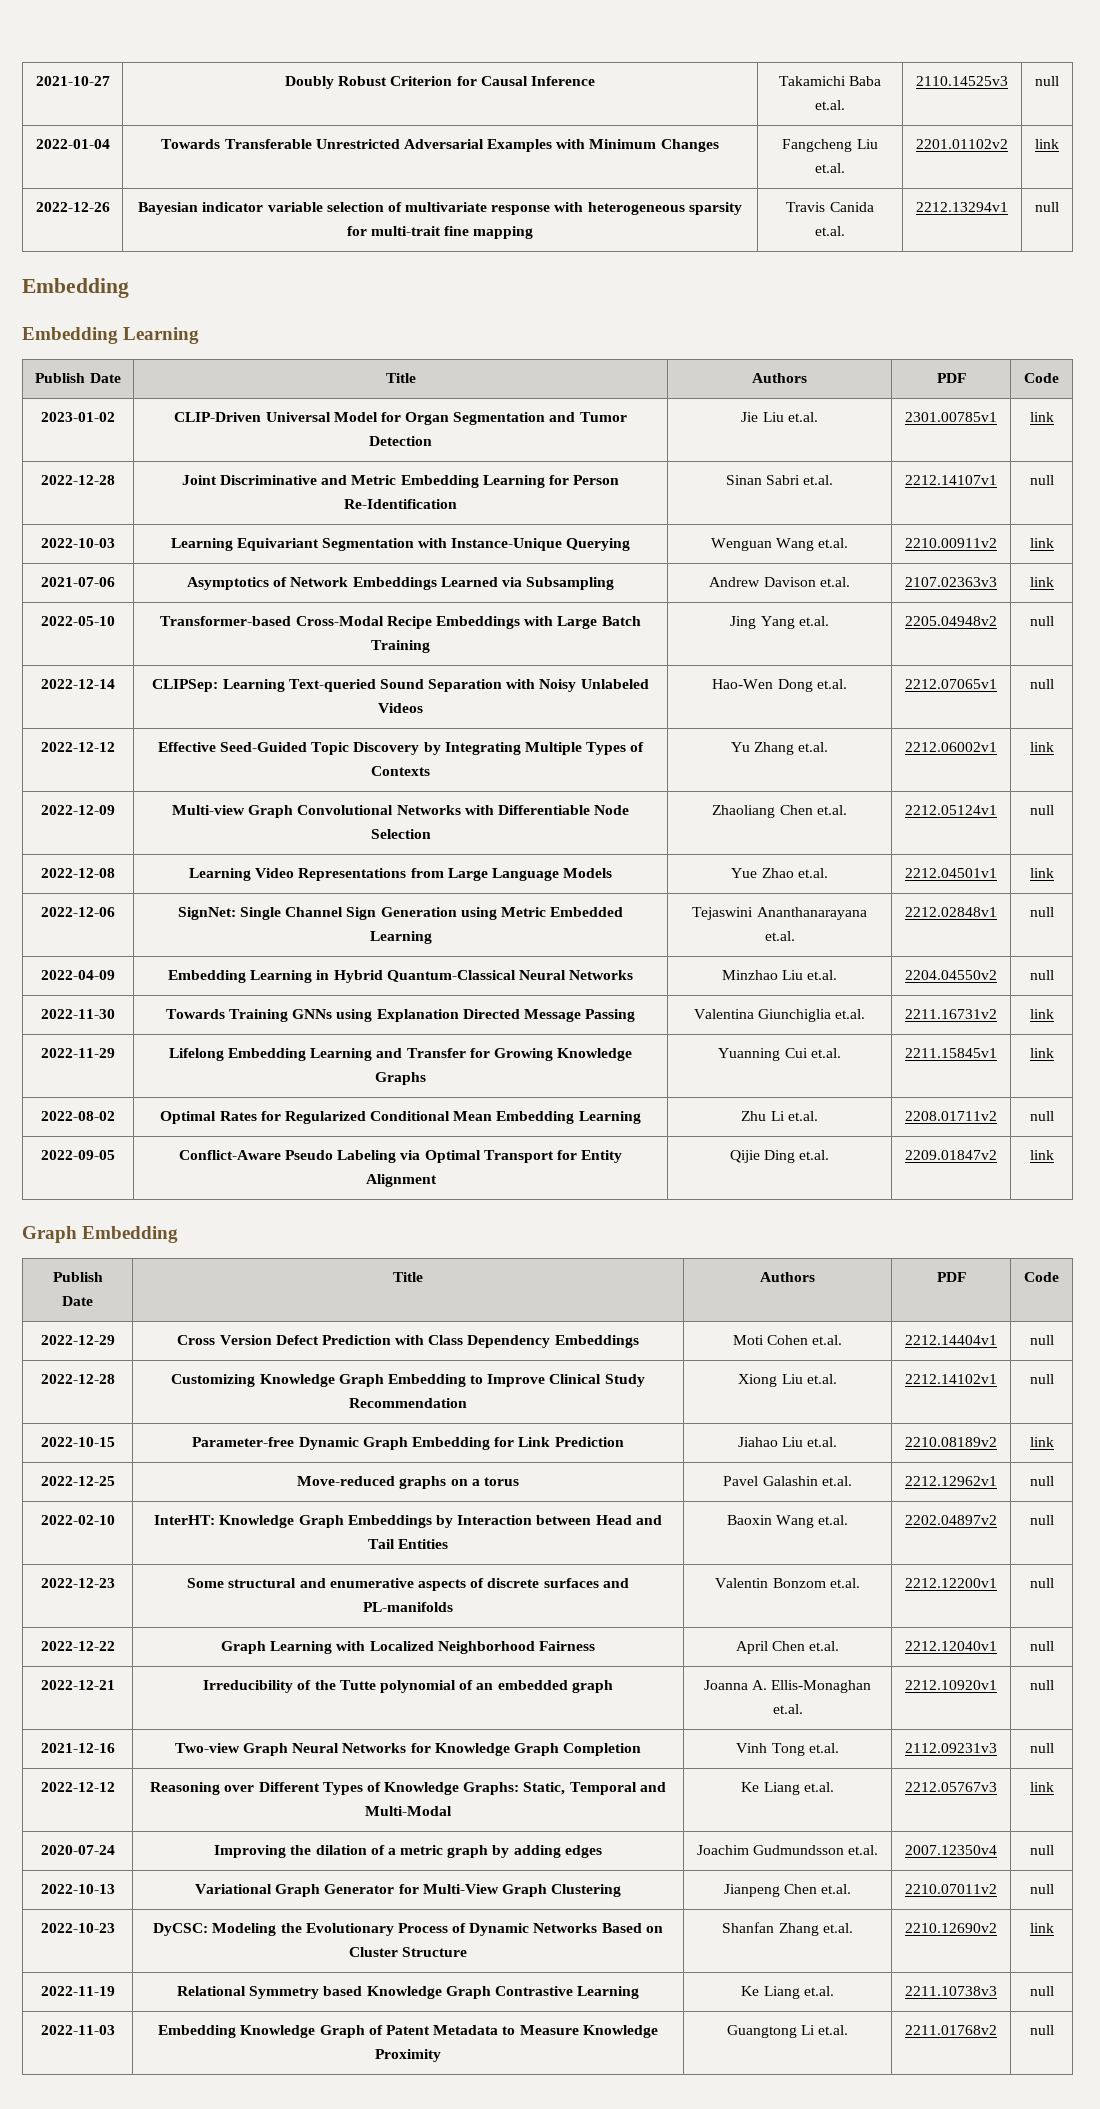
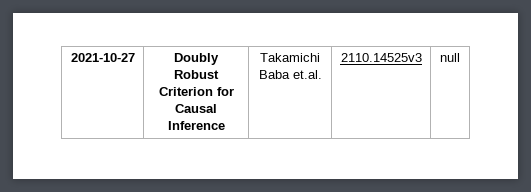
- 2022-01-04 | Towards Transferable Unrestricted Adversarial Examples with Minimum Changes | Fangcheng Liu et.al. | 2201.01102v2 | link
- 2022-12-26 | Bayesian indicator variable selection of multivariate response with heterogeneous sparsity for multi-trait fine mapping | Travis Canida et.al. | 2212.13294v1 | null
- Embedding
- Embedding Learning
- Publish Date | Title | Authors | PDF | Code
- 2023-01-02 | CLIP-Driven Universal Model for Organ Segmentation and Tumor Detection | Jie Liu et.al. | 2301.00785v1 | link
- 2022-12-28 | Joint Discriminative and Metric Embedding Learning for Person Re-Identification | Sinan Sabri et.al. | 2212.14107v1 | null
- 2022-10-03 | Learning Equivariant Segmentation with Instance-Unique Querying | Wenguan Wang et.al. | 2210.00911v2 | link
- 2021-07-06 | Asymptotics of Network Embeddings Learned via Subsampling | Andrew Davison et.al. | 2107.02363v3 | link
- 2022-05-10 | Transformer-based Cross-Modal Recipe Embeddings with Large Batch Training | Jing Yang et.al. | 2205.04948v2 | null
- 2022-12-14 | CLIPSep: Learning Text-queried Sound Separation with Noisy Unlabeled Videos | Hao-Wen Dong et.al. | 2212.07065v1 | null
- 2022-12-12 | Effective Seed-Guided Topic Discovery by Integrating Multiple Types of Contexts | Yu Zhang et.al. | 2212.06002v1 | link
- 2022-12-09 | Multi-view Graph Convolutional Networks with Differentiable Node Selection | Zhaoliang Chen et.al. | 2212.05124v1 | null
- 2022-12-08 | Learning Video Representations from Large Language Models | Yue Zhao et.al. | 2212.04501v1 | link
- 2022-12-06 | SignNet: Single Channel Sign Generation using Metric Embedded Learning | Tejaswini Ananthanarayana et.al. | 2212.02848v1 | null
- 2022-04-09 | Embedding Learning in Hybrid Quantum-Classical Neural Networks | Minzhao Liu et.al. | 2204.04550v2 | null
- 2022-11-30 | Towards Training GNNs using Explanation Directed Message Passing | Valentina Giunchiglia et.al. | 2211.16731v2 | link
- 2022-11-29 | Lifelong Embedding Learning and Transfer for Growing Knowledge Graphs | Yuanning Cui et.al. | 2211.15845v1 | link
- 2022-08-02 | Optimal Rates for Regularized Conditional Mean Embedding Learning | Zhu Li et.al. | 2208.01711v2 | null
- 2022-09-05 | Conflict-Aware Pseudo Labeling via Optimal Transport for Entity Alignment | Qijie Ding et.al. | 2209.01847v2 | link
- Graph Embedding
- Publish Date | Title | Authors | PDF | Code
- 2022-12-29 | Cross Version Defect Prediction with Class Dependency Embeddings | Moti Cohen et.al. | 2212.14404v1 | null
- 2022-12-28 | Customizing Knowledge Graph Embedding to Improve Clinical Study Recommendation | Xiong Liu et.al. | 2212.14102v1 | null
- 2022-10-15 | Parameter-free Dynamic Graph Embedding for Link Prediction | Jiahao Liu et.al. | 2210.08189v2 | link
- 2022-12-25 | Move-reduced graphs on a torus | Pavel Galashin et.al. | 2212.12962v1 | null
- 2022-02-10 | InterHT: Knowledge Graph Embeddings by Interaction between Head and Tail Entities | Baoxin Wang et.al. | 2202.04897v2 | null
- 2022-12-23 | Some structural and enumerative aspects of discrete surfaces and PL-manifolds | Valentin Bonzom et.al. | 2212.12200v1 | null
- 2022-12-22 | Graph Learning with Localized Neighborhood Fairness | April Chen et.al. | 2212.12040v1 | null
- 2022-12-21 | Irreducibility of the Tutte polynomial of an embedded graph | Joanna A. Ellis-Monaghan et.al. | 2212.10920v1 | null
- 2021-12-16 | Two-view Graph Neural Networks for Knowledge Graph Completion | Vinh Tong et.al. | 2112.09231v3 | null
- 2022-12-12 | Reasoning over Different Types of Knowledge Graphs: Static, Temporal and Multi-Modal | Ke Liang et.al. | 2212.05767v3 | link
- 2020-07-24 | Improving the dilation of a metric graph by adding edges | Joachim Gudmundsson et.al. | 2007.12350v4 | null
- 2022-10-13 | Variational Graph Generator for Multi-View Graph Clustering | Jianpeng Chen et.al. | 2210.07011v2 | null
- 2022-10-23 | DyCSC: Modeling the Evolutionary Process of Dynamic Networks Based on Cluster Structure | Shanfan Zhang et.al. | 2210.12690v2 | link
- 2022-11-19 | Relational Symmetry based Knowledge Graph Contrastive Learning | Ke Liang et.al. | 2211.10738v3 | null
- 2022-11-03 | Embedding Knowledge Graph of Patent Metadata to Measure Knowledge Proximity | Guangtong Li et.al. | 2211.01768v2 | null

